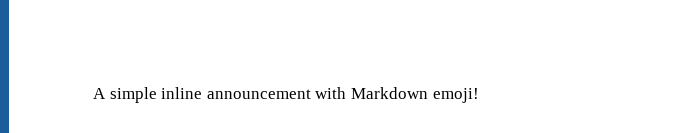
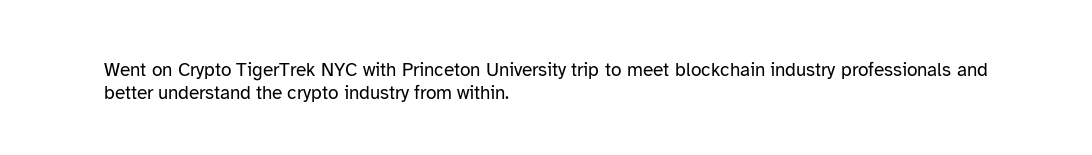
- A simple inline announcement with Markdown emoji!
+ Went on Crypto TigerTrek NYC with Princeton University trip to meet blockchain industry professionals and better understand the crypto industry from within.

